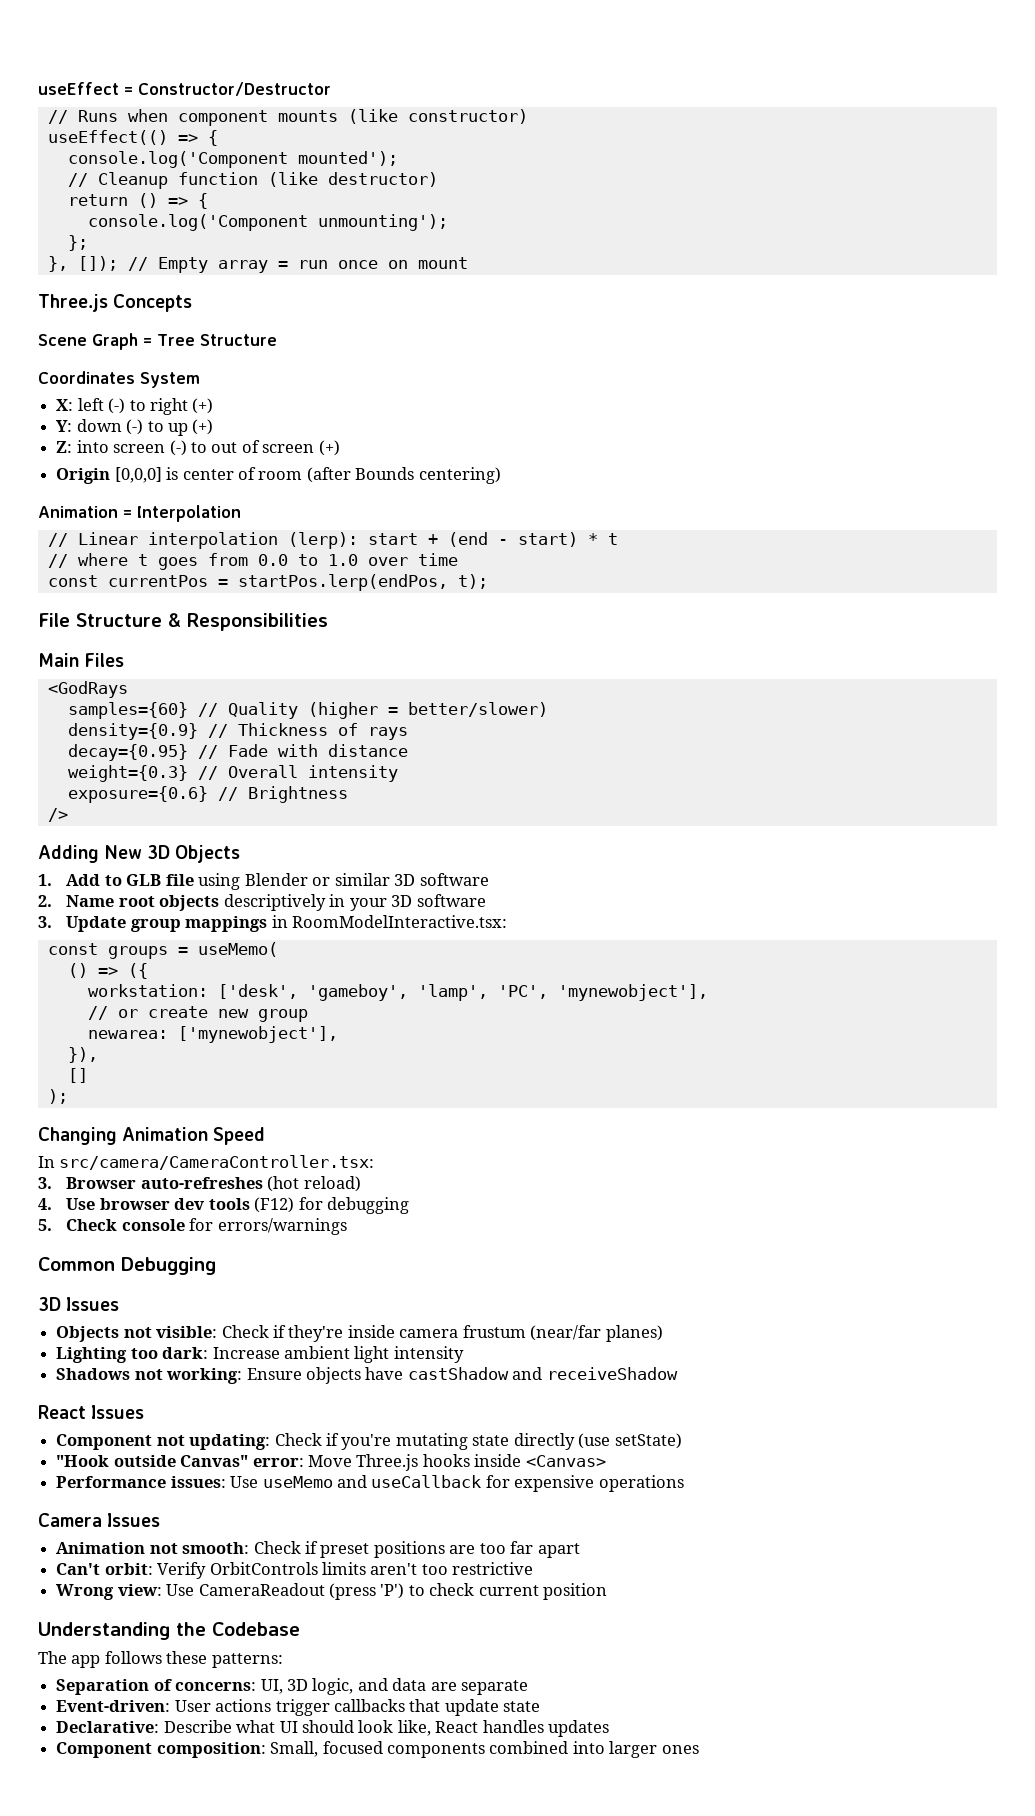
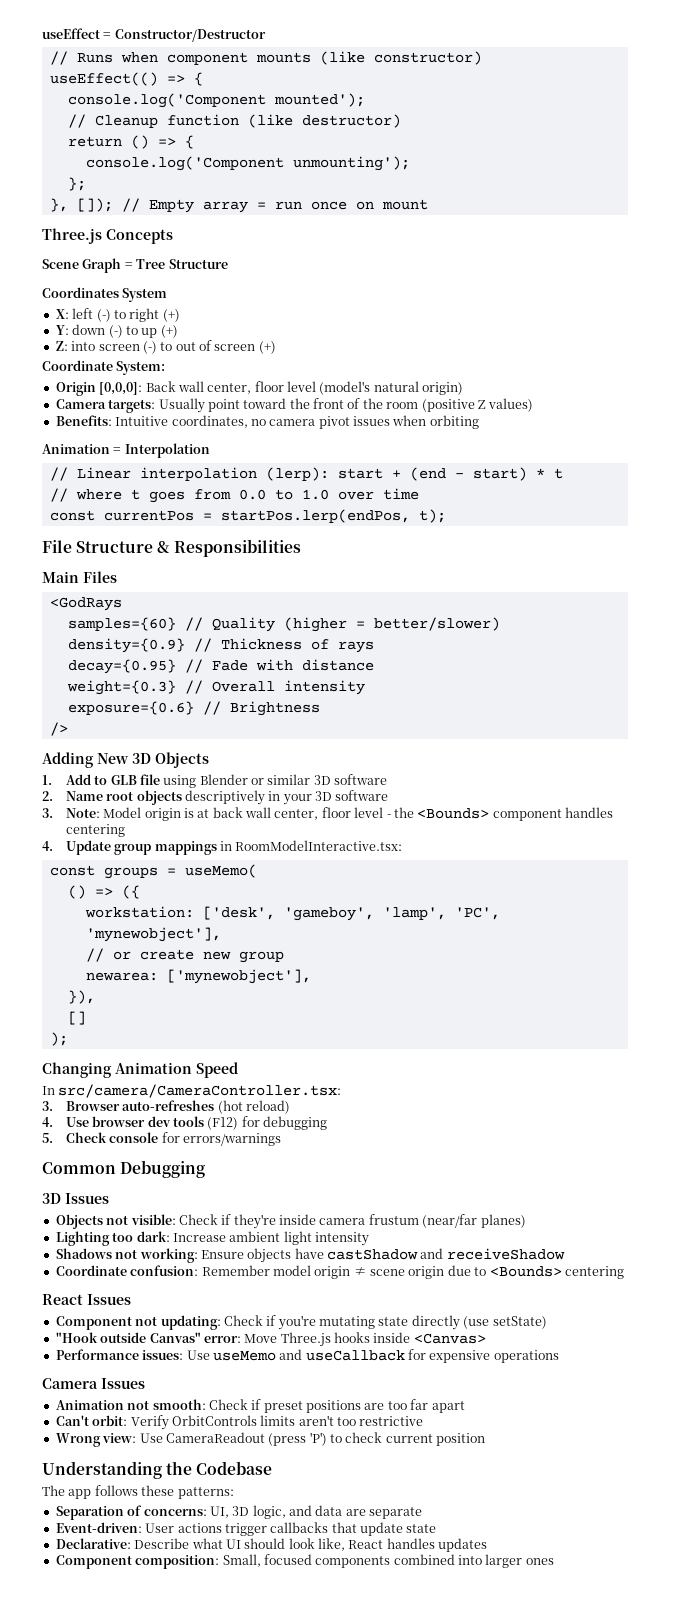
+ Coordinate System:
- Origin [0,0,0] is center of room (after Bounds centering)
+ Origin [0,0,0]: Back wall center, floor level (model's natural origin)
+ Camera targets: Usually point toward the front of the room (positive Z values)
+ Benefits: Intuitive coordinates, no camera pivot issues when orbiting
- 3. Update group mappings in RoomModelInteractive.tsx:
+ 3. Note: Model origin is at back wall center, floor level - the <Bounds> component handles centering
+ 4. Update group mappings in RoomModelInteractive.tsx:
+ Coordinate confusion: Remember model origin ≠ scene origin due to <Bounds> centering

